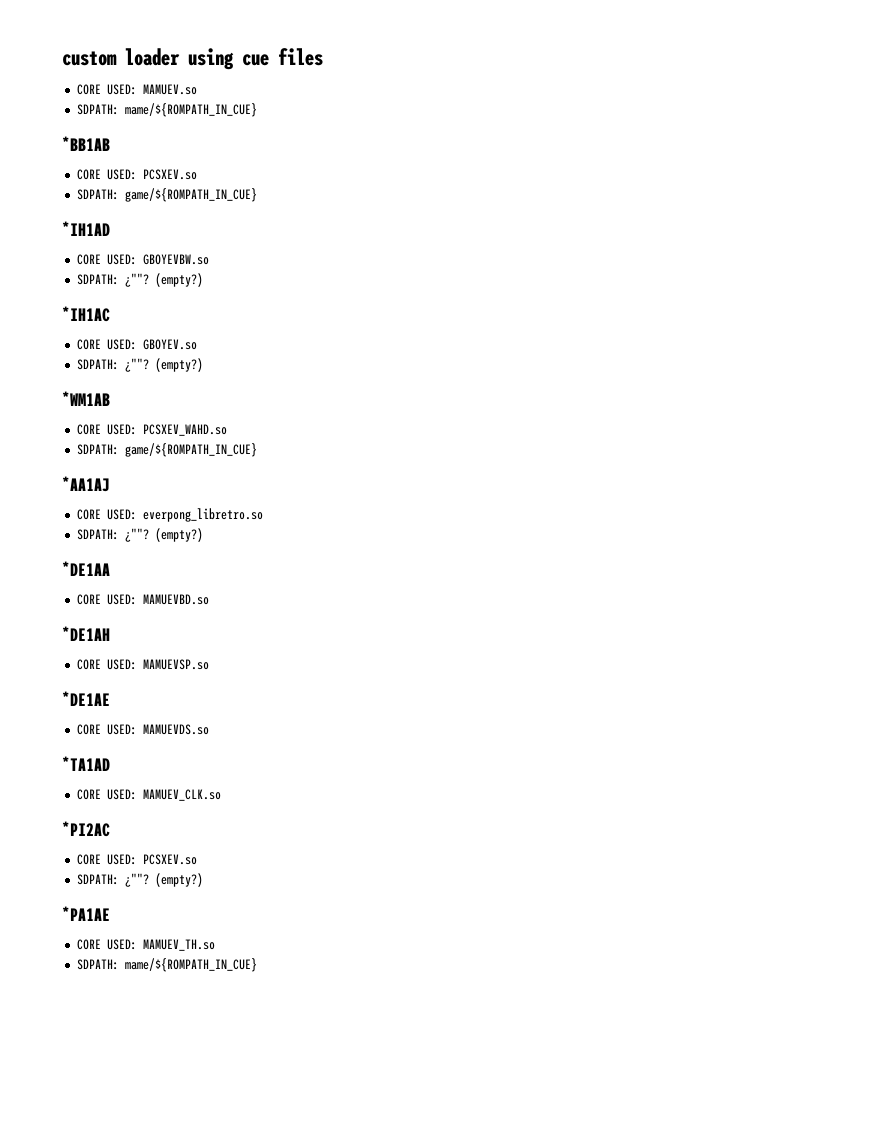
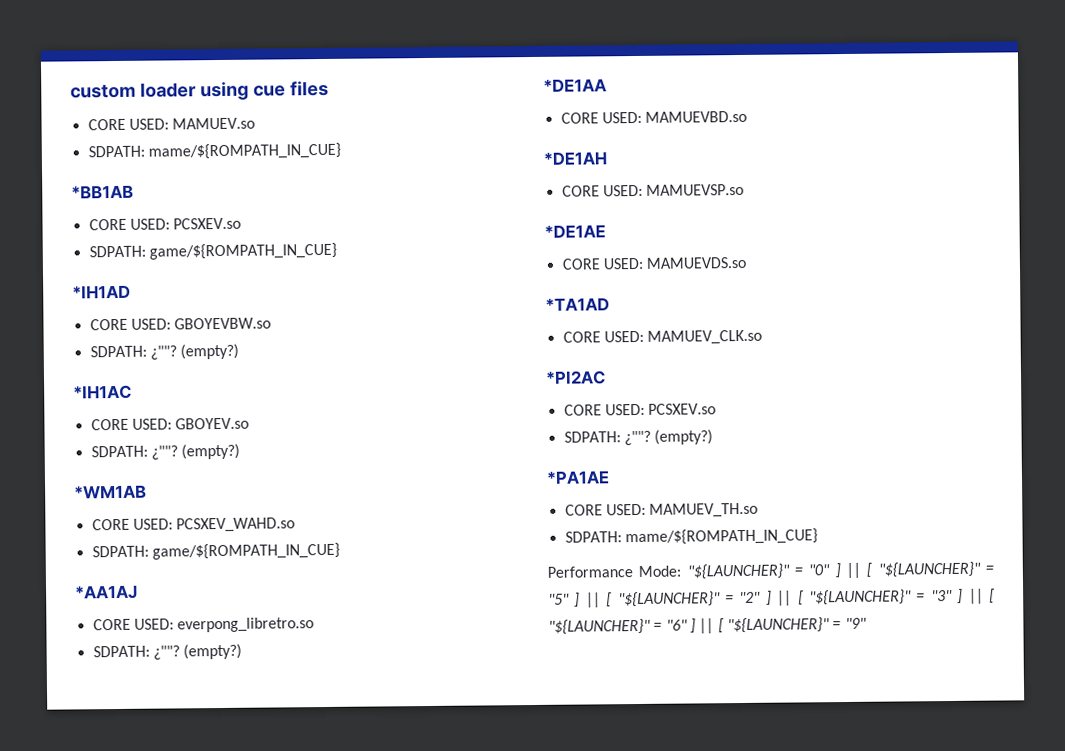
+ Performance Mode: "${LAUNCHER}" = "0" ] || [ "${LAUNCHER}" = "5" ] || [ "${LAUNCHER}" = "2" ] || [ "${LAUNCHER}" = "3" ] || [ "${LAUNCHER}" = "6" ] || [ "${LAUNCHER}" = "9"

